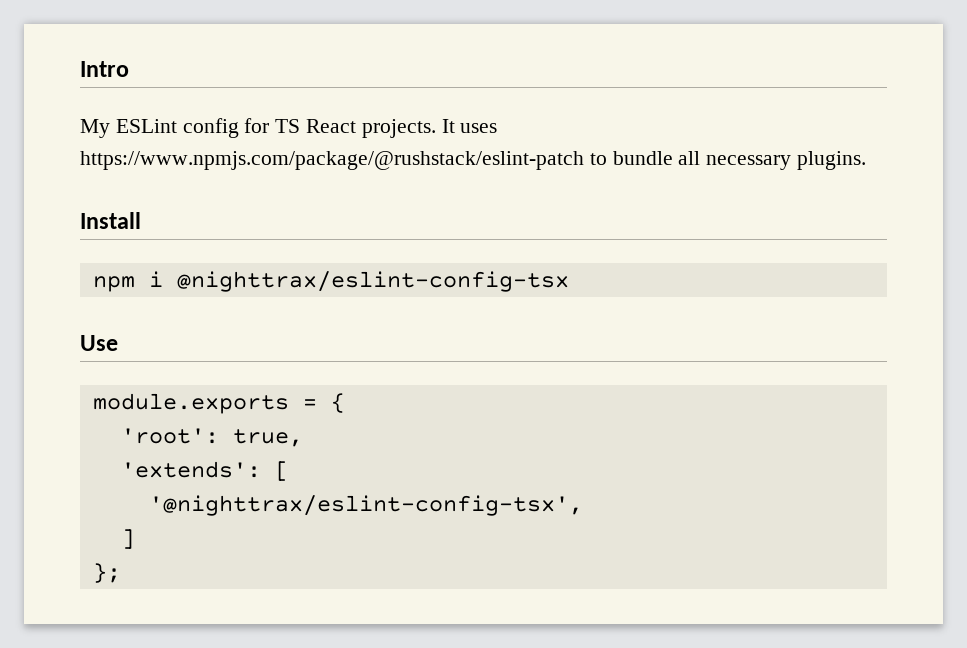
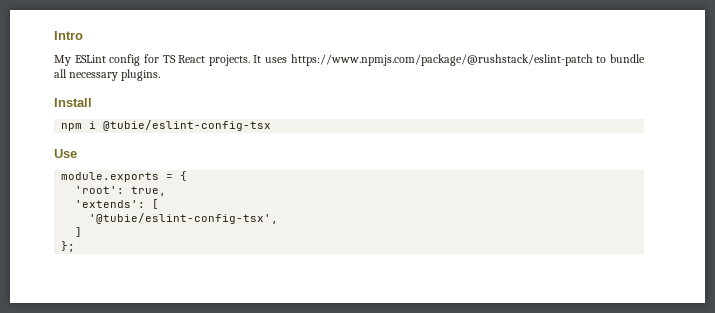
- npm i @nighttrax/eslint-config-tsx
+ npm i @tubie/eslint-config-tsx
- '@nighttrax/eslint-config-tsx',
+ '@tubie/eslint-config-tsx',

